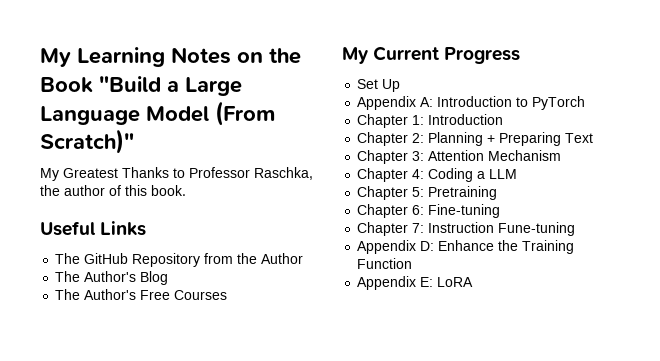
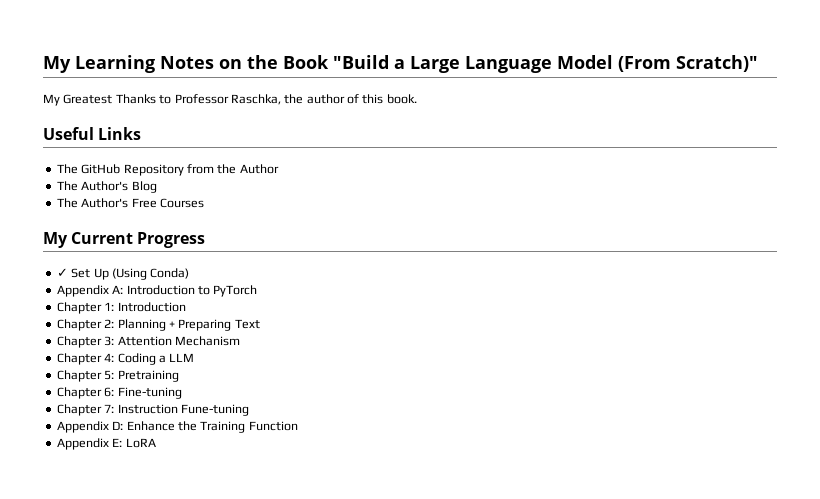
- Set Up
+ ✓ Set Up (Using Conda)

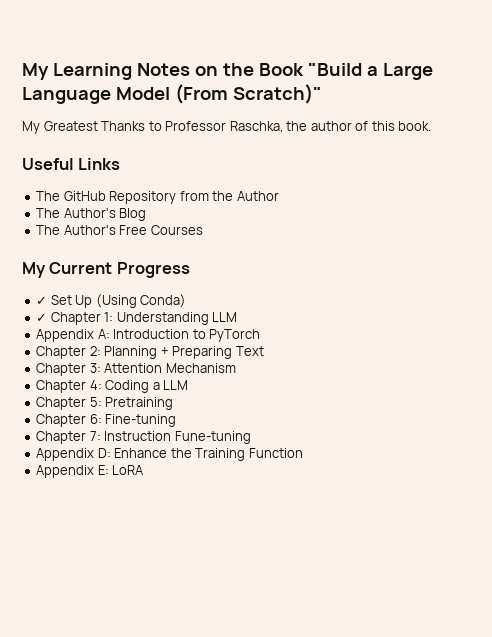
+ ✓ Chapter 1: Understanding LLM
- Chapter 1: Introduction

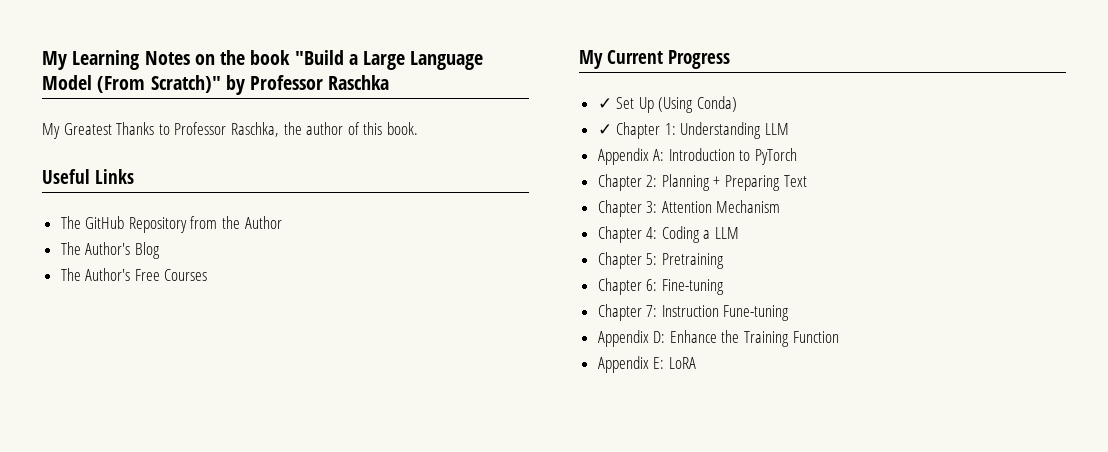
- My Learning Notes on the Book "Build a Large Language Model (From Scratch)"
+ My Learning Notes on the book "Build a Large Language Model (From Scratch)" by Professor Raschka

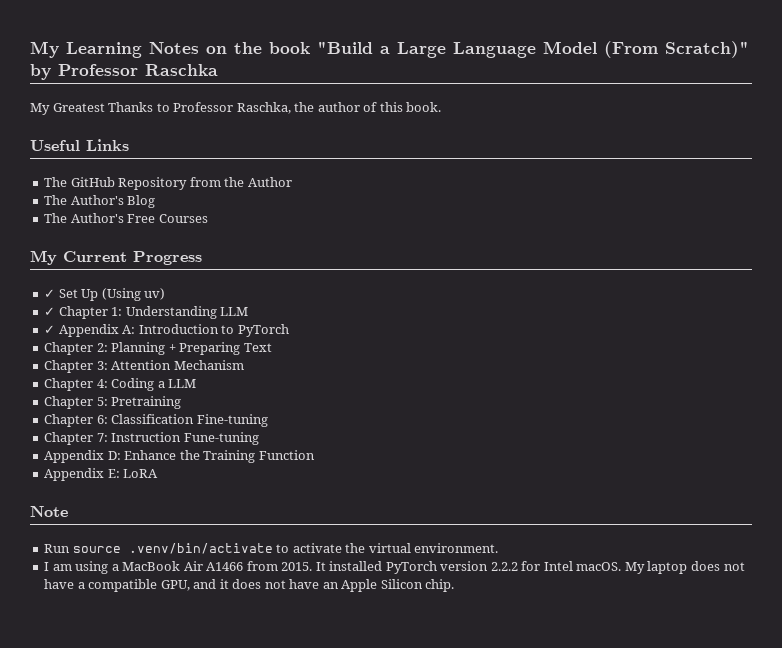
- ✓ Set Up (Using Conda)
+ ✓ Set Up (Using uv)
- Appendix A: Introduction to PyTorch
+ ✓ Appendix A: Introduction to PyTorch
- Chapter 6: Fine-tuning
+ Chapter 6: Classification Fine-tuning
+ Note
+ Run source .venv/bin/activate to activate the virtual environment.
+ I am using a MacBook Air A1466 from 2015. It installed PyTorch version 2.2.2 for Intel macOS. My laptop does not have a compatible GPU, and it does not have an Apple Silicon chip.

